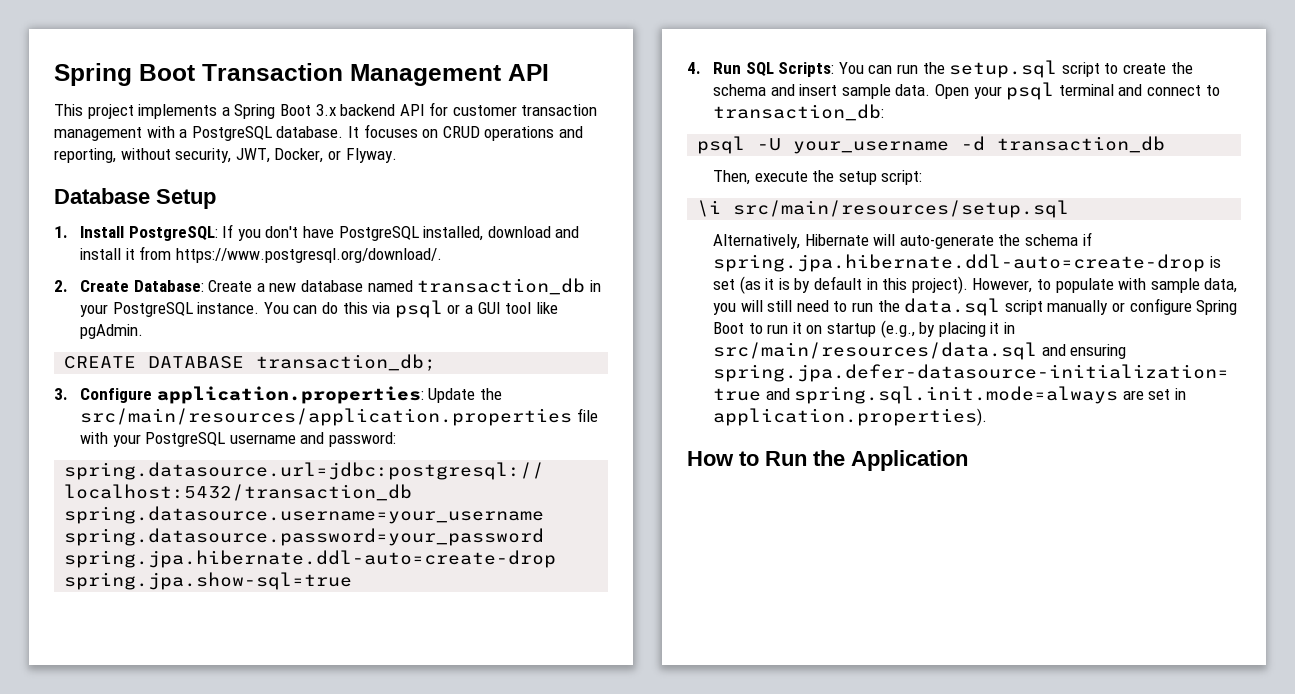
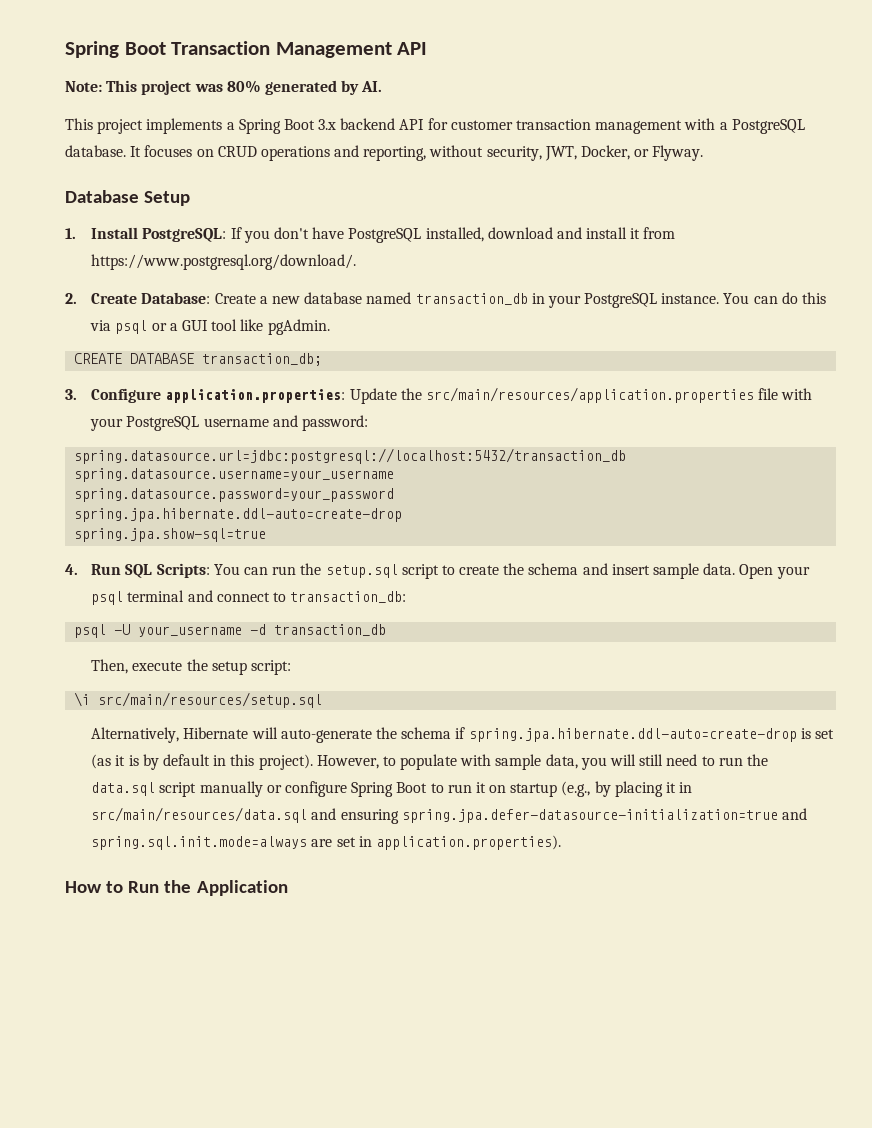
+ Note: This project was 80% generated by AI.

